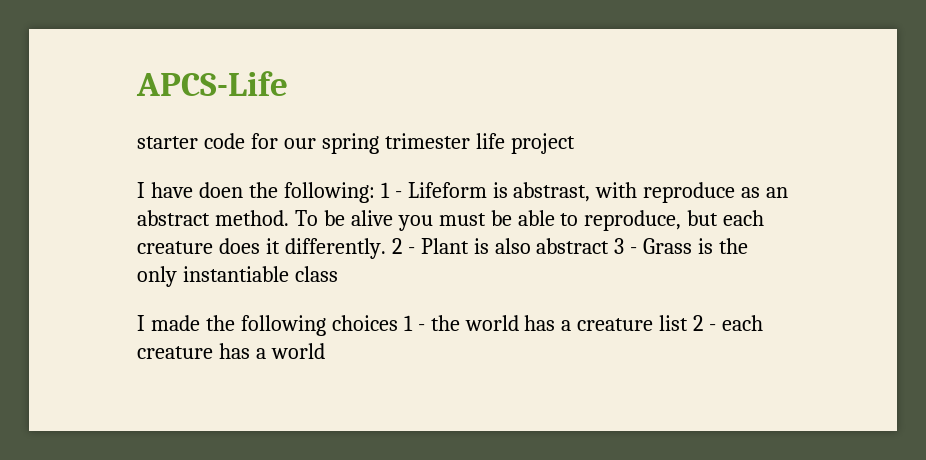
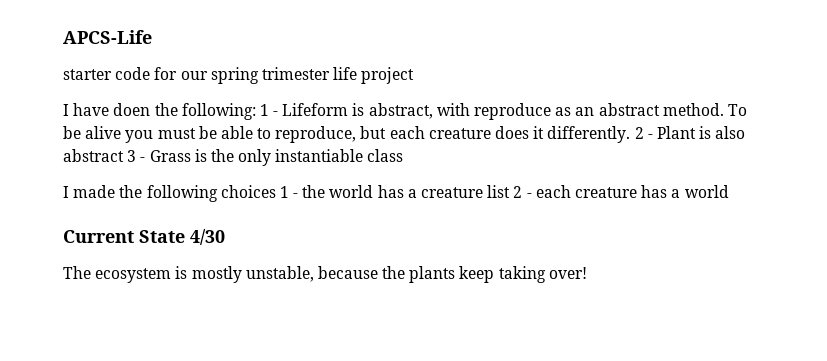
- I have doen the following: 1 - Lifeform is abstrast, with reproduce as an abstract method.
+ I have doen the following: 1 - Lifeform is abstract, with reproduce as an abstract method.
+ Current State 4/30
+ The ecosystem is mostly unstable, because the plants keep taking over!

